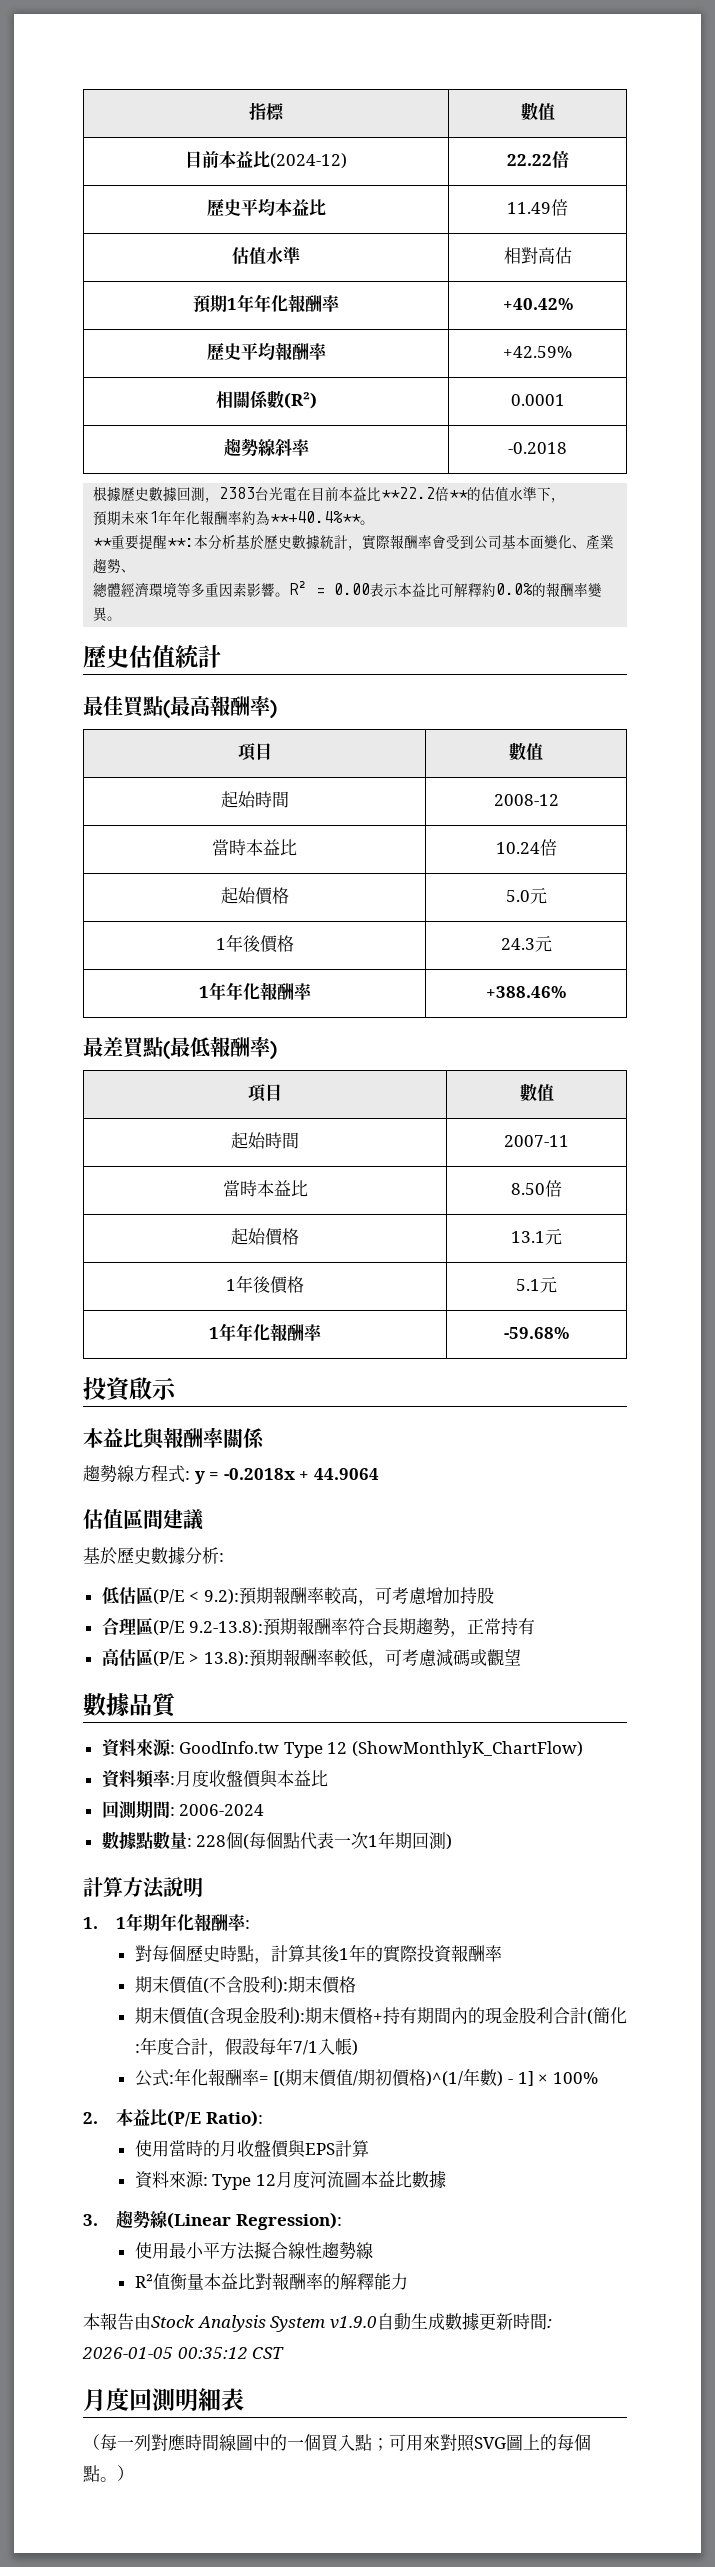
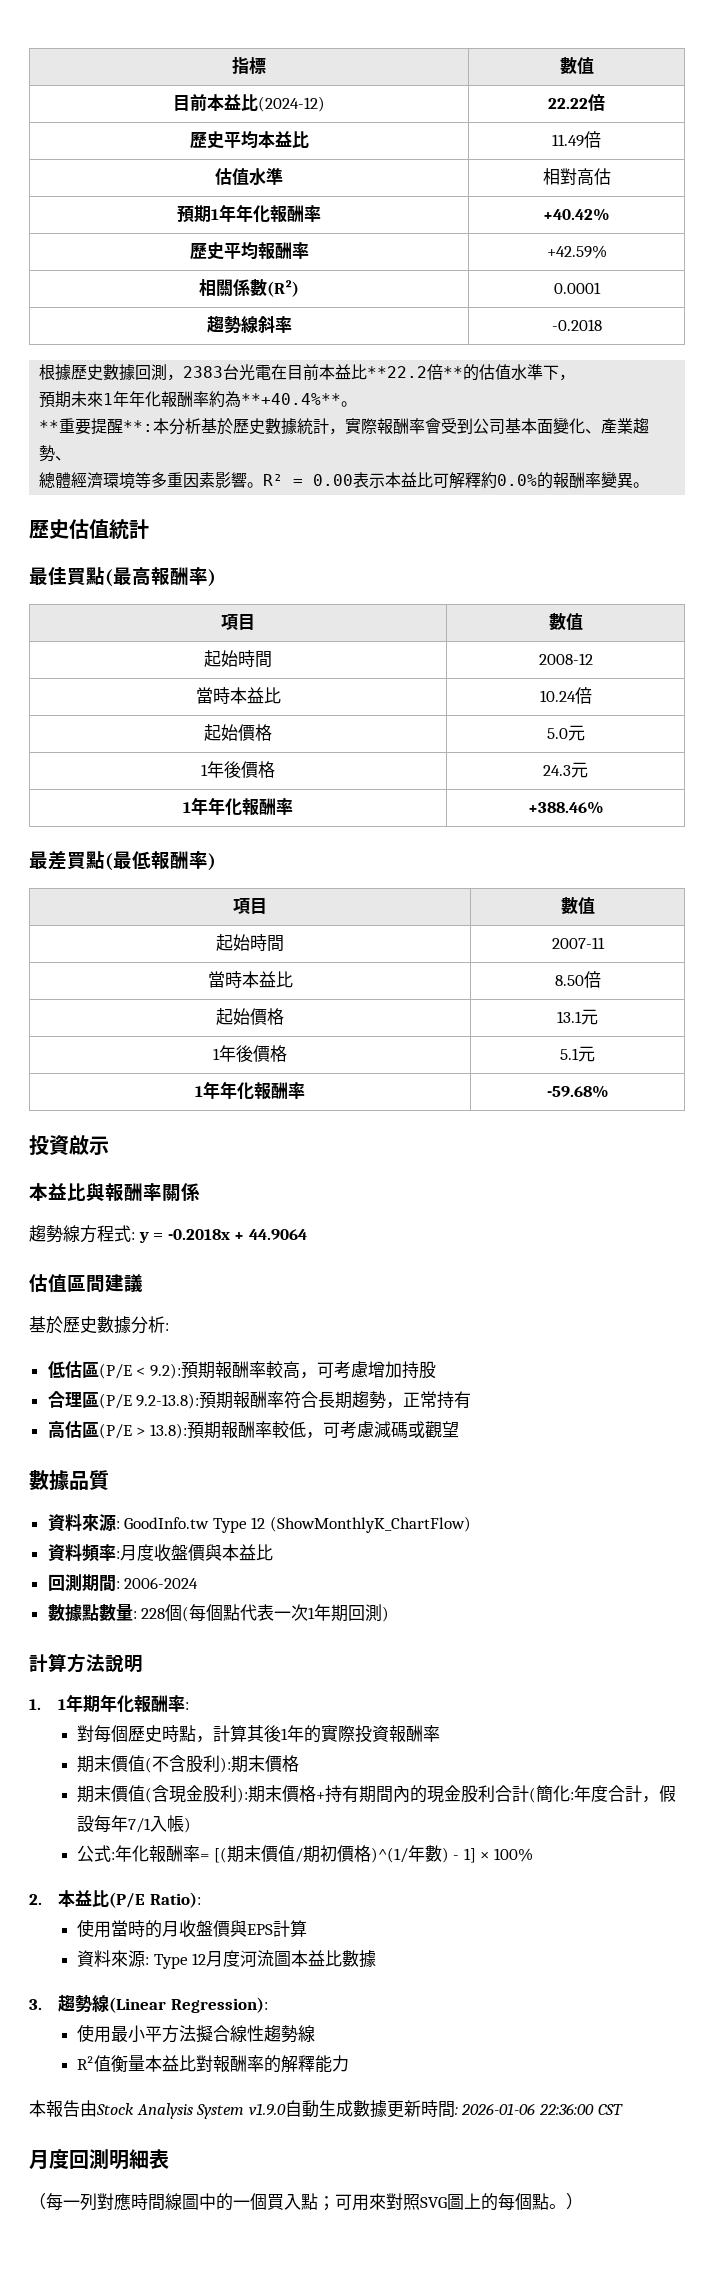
- 本報告由Stock Analysis System v1.9.0自動生成數據更新時間: 2026-01-05 00:35:12 CST
+ 本報告由Stock Analysis System v1.9.0自動生成數據更新時間: 2026-01-06 22:36:00 CST

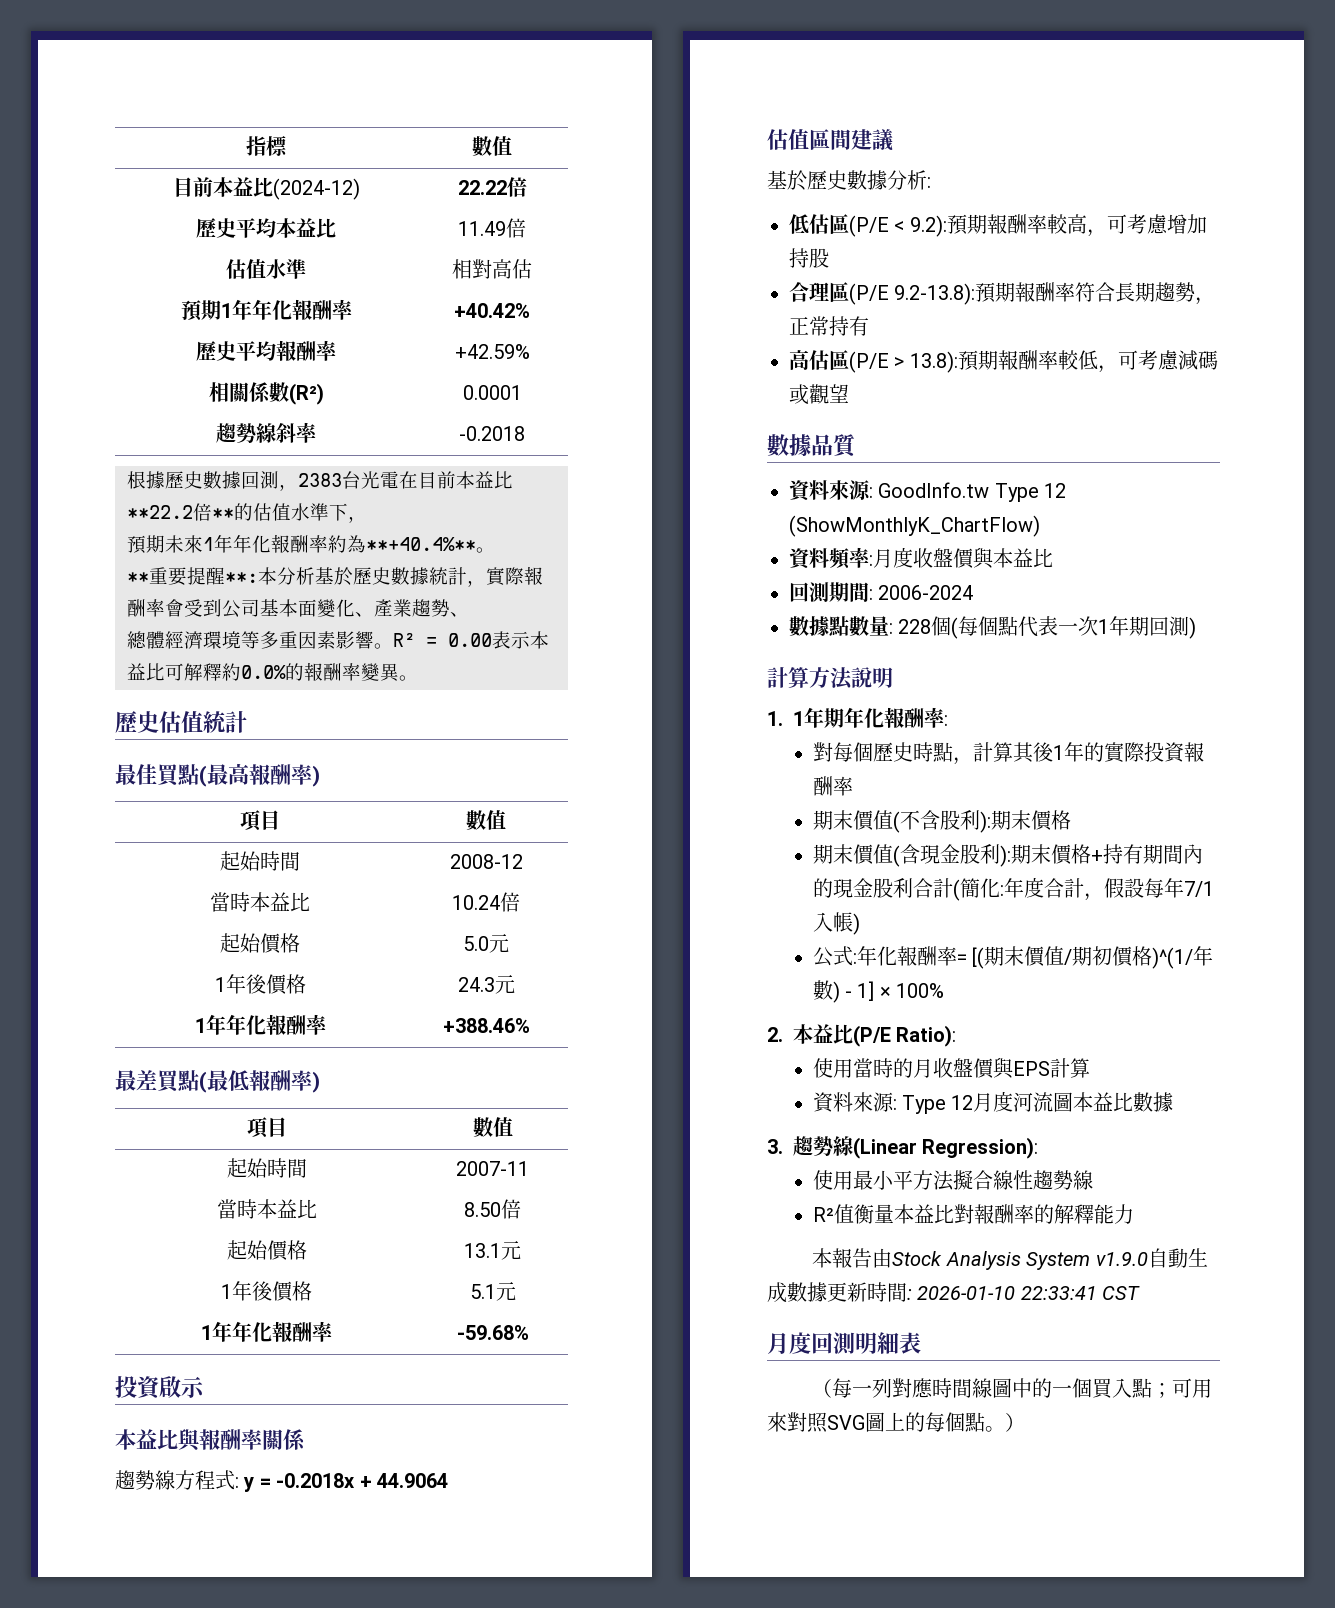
- 本報告由Stock Analysis System v1.9.0自動生成數據更新時間: 2026-01-06 22:36:00 CST
+ 本報告由Stock Analysis System v1.9.0自動生成數據更新時間: 2026-01-10 22:33:41 CST

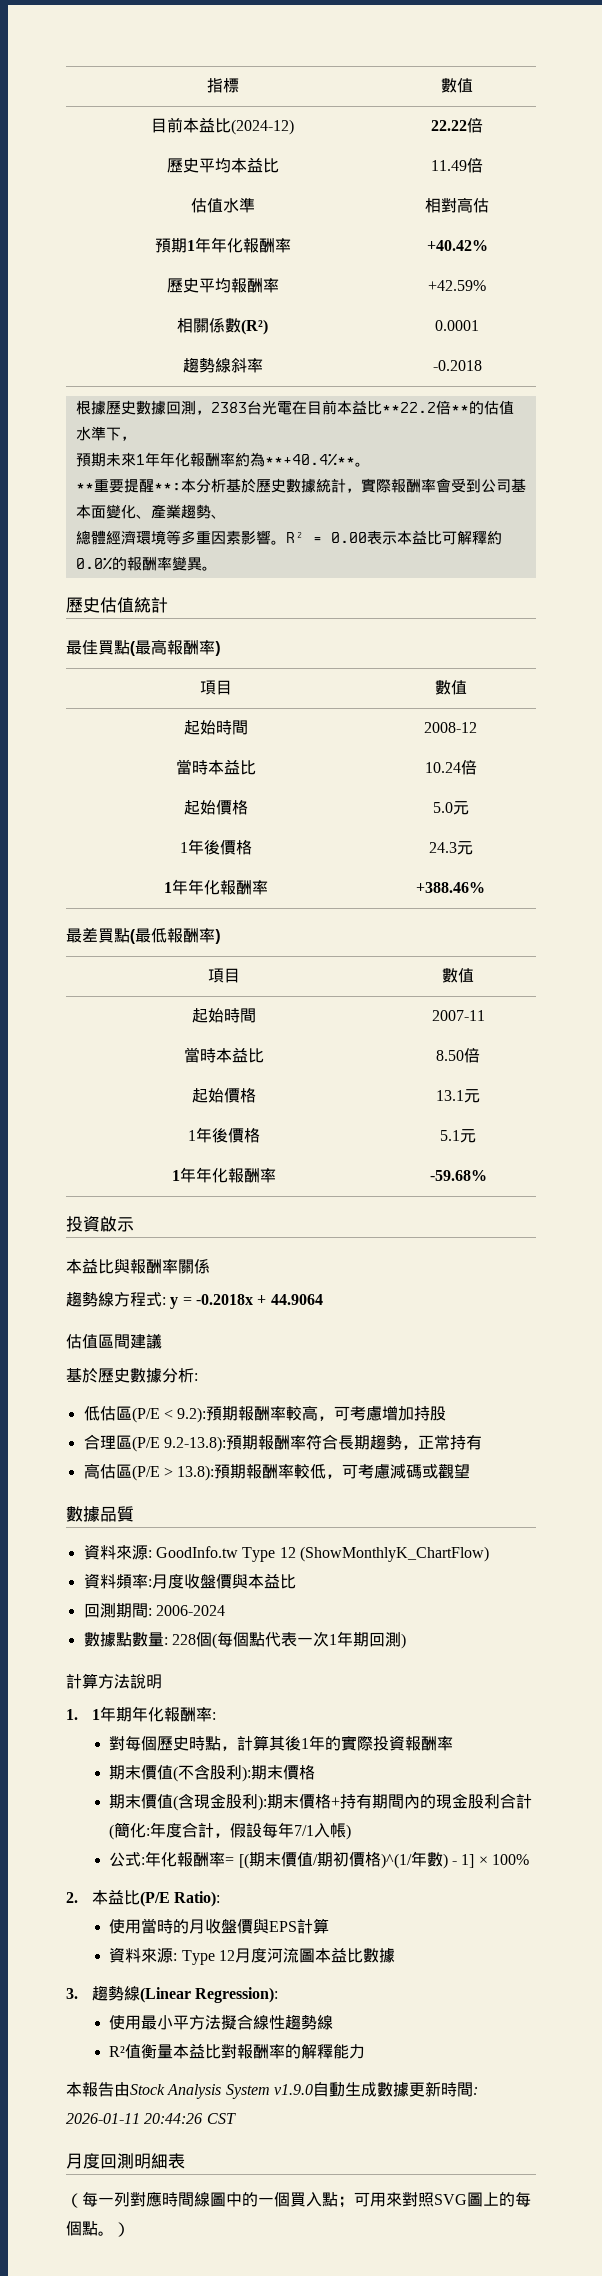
- 本報告由Stock Analysis System v1.9.0自動生成數據更新時間: 2026-01-10 22:33:41 CST
+ 本報告由Stock Analysis System v1.9.0自動生成數據更新時間: 2026-01-11 20:44:26 CST

